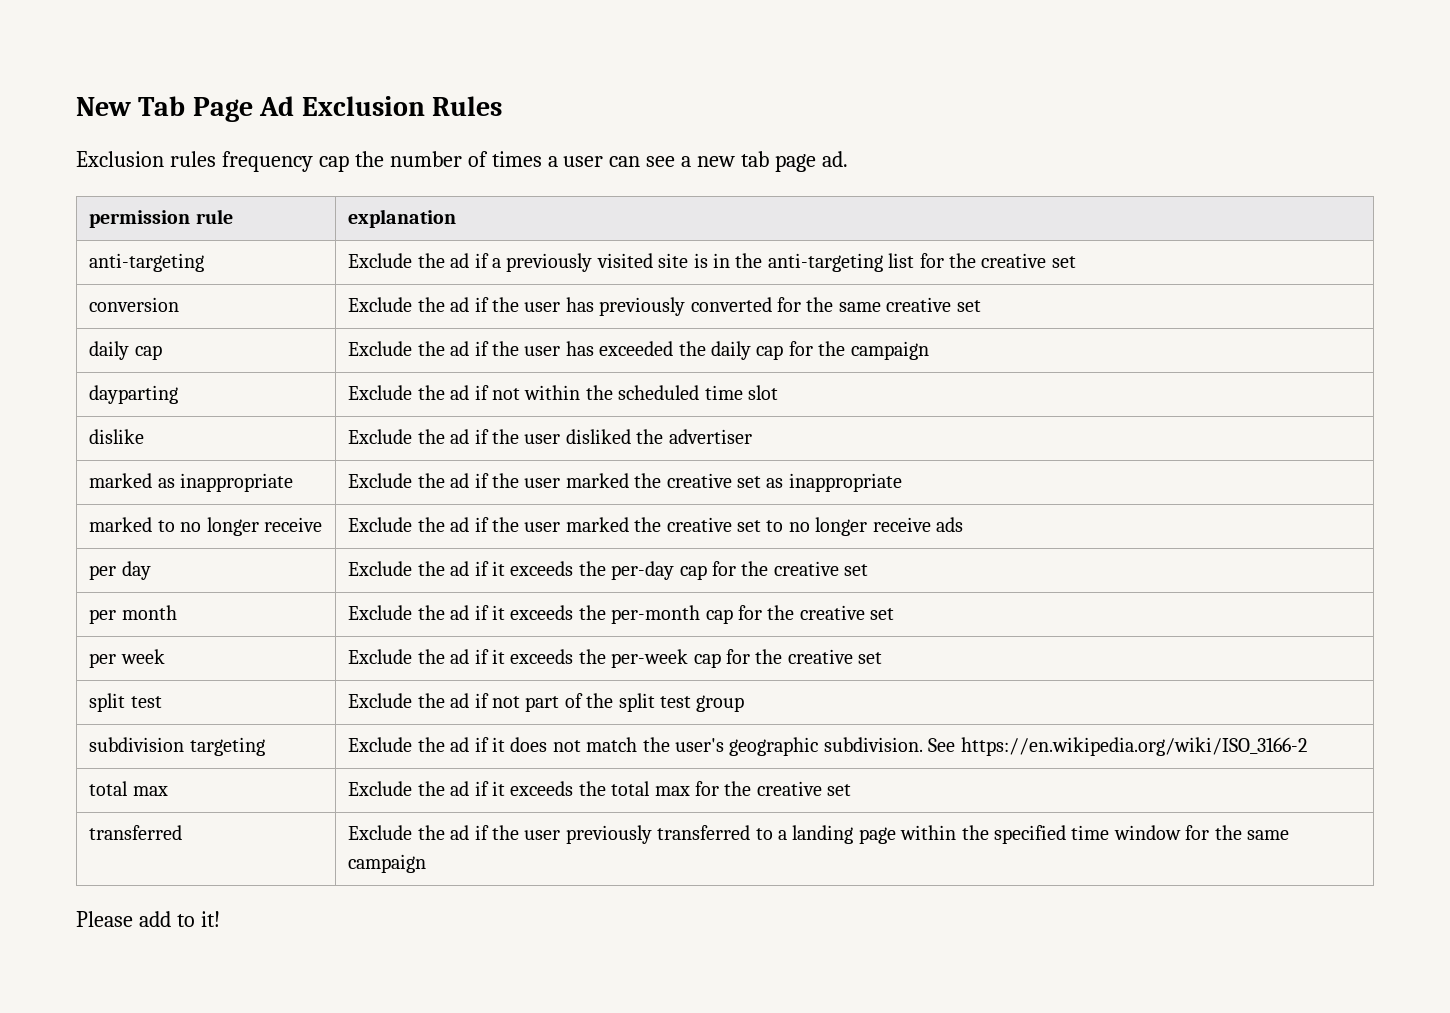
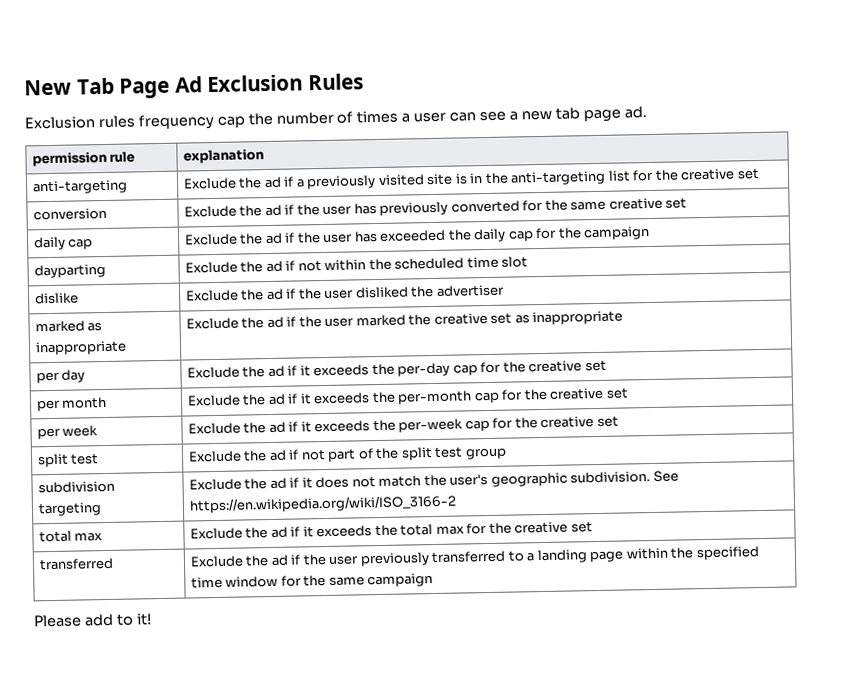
- marked to no longer receive | Exclude the ad if the user marked the creative set to no longer receive ads

